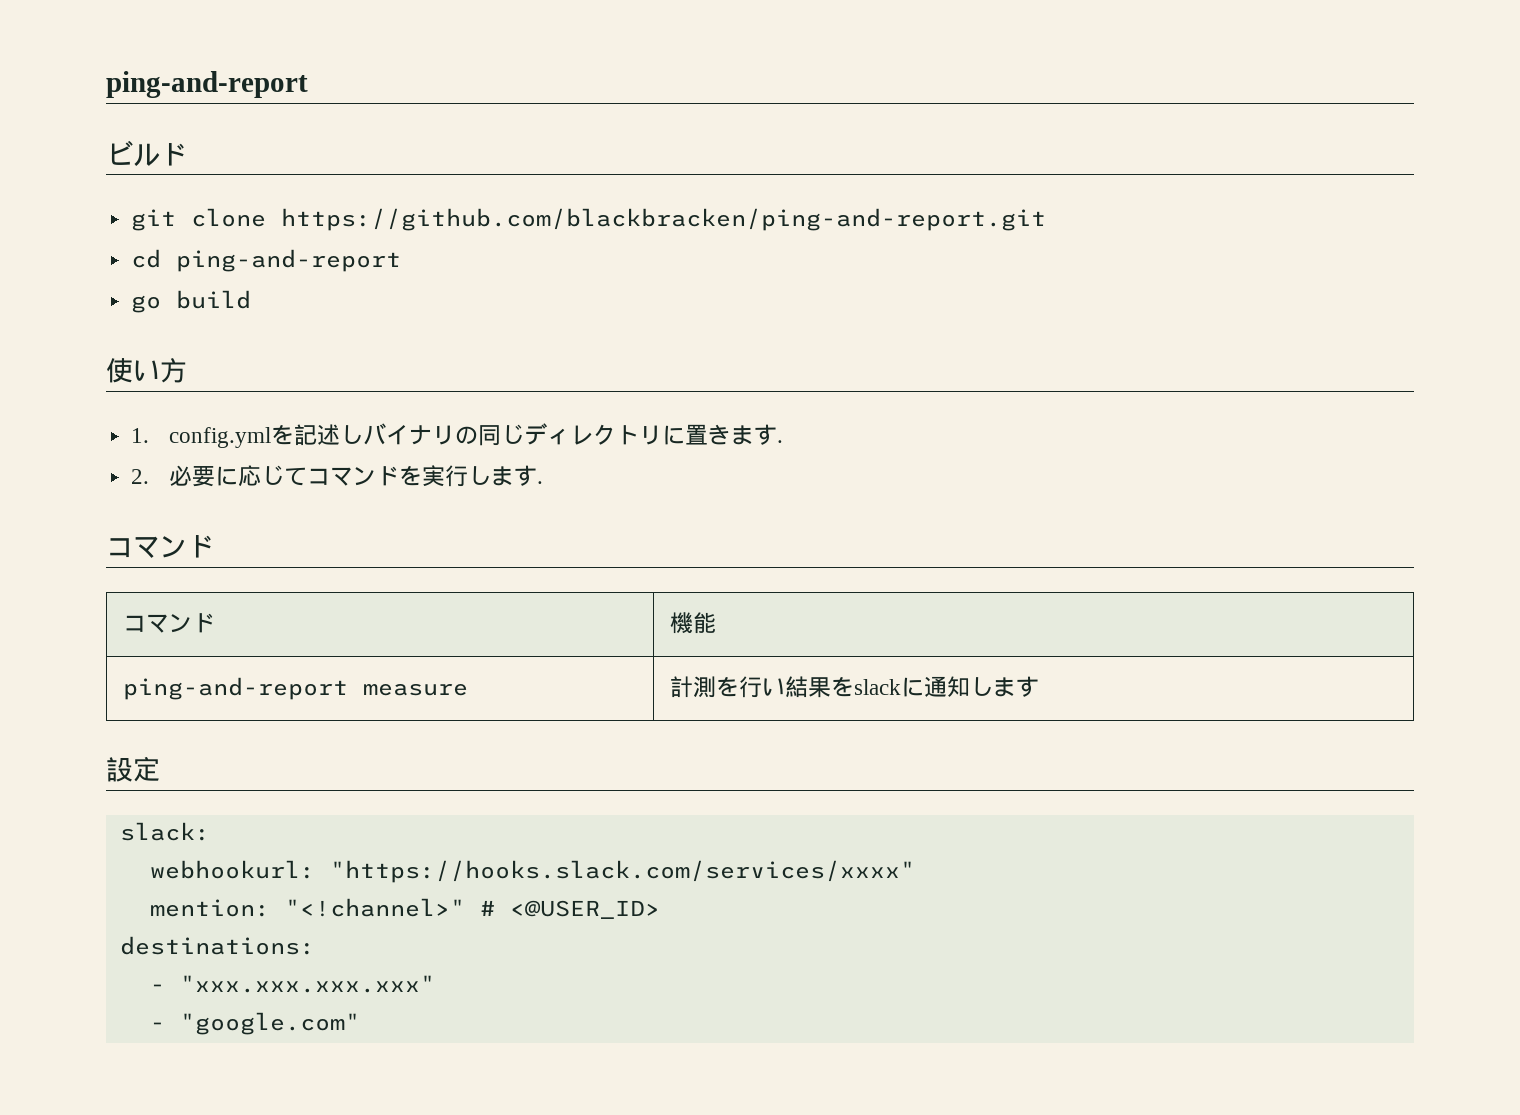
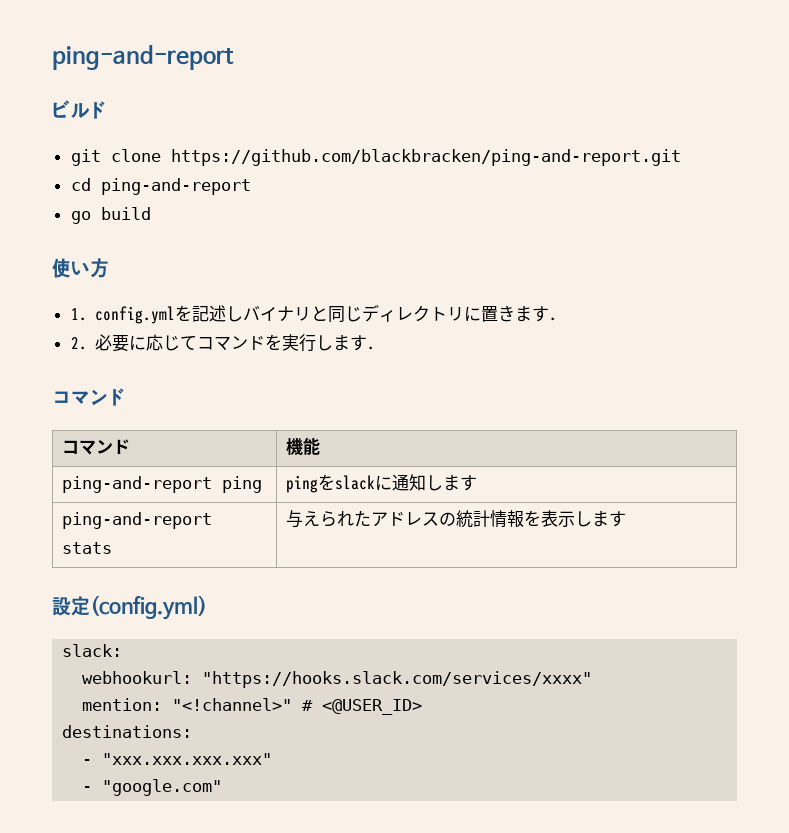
- 1. config.ymlを記述しバイナリの同じディレクトリに置きます.
+ 1. config.ymlを記述しバイナリと同じディレクトリに置きます.
- ping-and-report measure | 計測を行い結果をslackに通知します
+ ping-and-report ping | pingをslackに通知します
+ ping-and-report stats | 与えられたアドレスの統計情報を表示します
- 設定
+ 設定(config.yml)

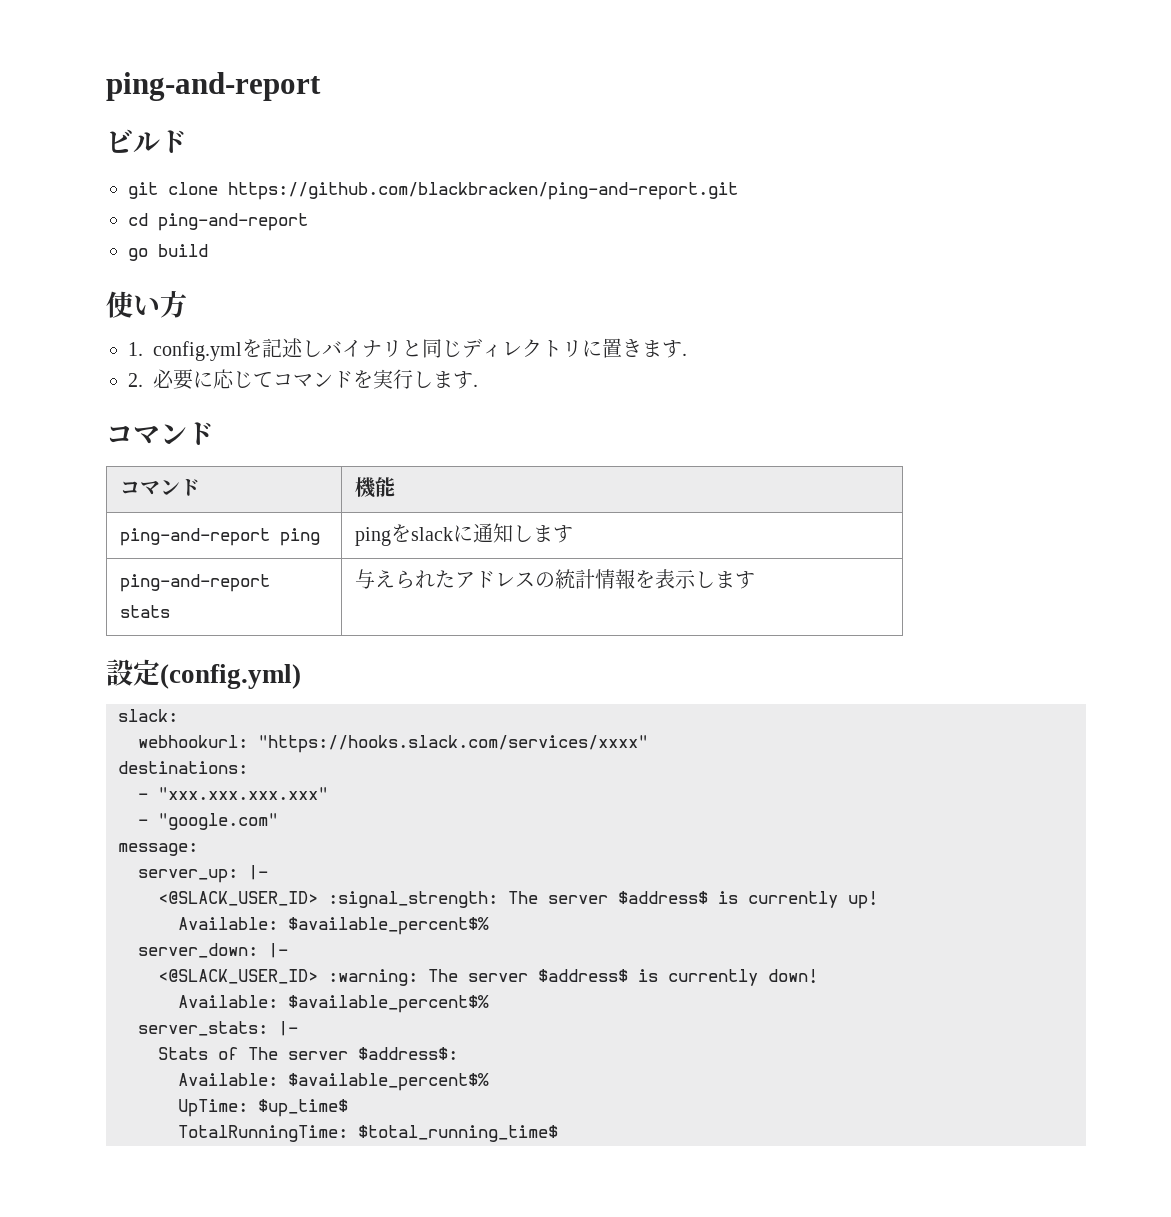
- mention: "<!channel>" # <@USER_ID>
+ message:
+ server_up: |-
+ <@SLACK_USER_ID> :signal_strength: The server $address$ is currently up!
+ Available: $available_percent$%
+ server_down: |-
+ <@SLACK_USER_ID> :warning: The server $address$ is currently down!
+ Available: $available_percent$%
+ server_stats: |-
+ Stats of The server $address$:
+ Available: $available_percent$%
+ UpTime: $up_time$
+ TotalRunningTime: $total_running_time$

